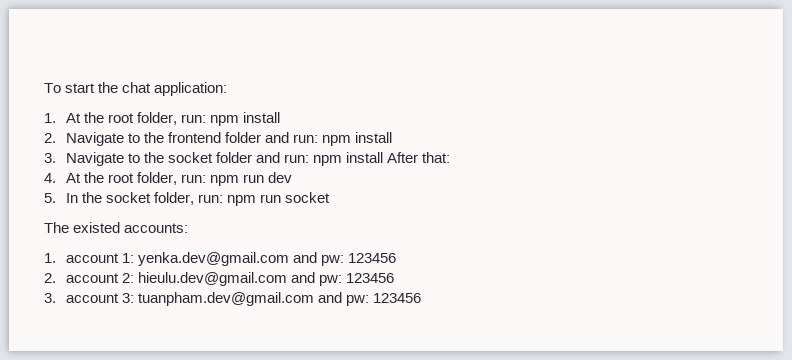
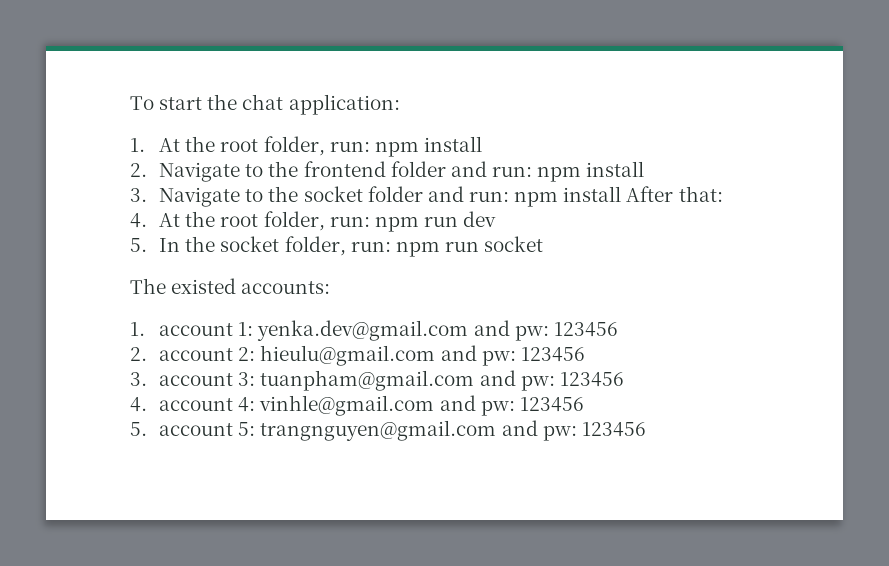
- 2. account 2: hieulu.dev@gmail.com and pw: 123456
+ 2. account 2: hieulu@gmail.com and pw: 123456
- 3. account 3: tuanpham.dev@gmail.com and pw: 123456
+ 3. account 3: tuanpham@gmail.com and pw: 123456
+ 4. account 4: vinhle@gmail.com and pw: 123456
+ 5. account 5: trangnguyen@gmail.com and pw: 123456

